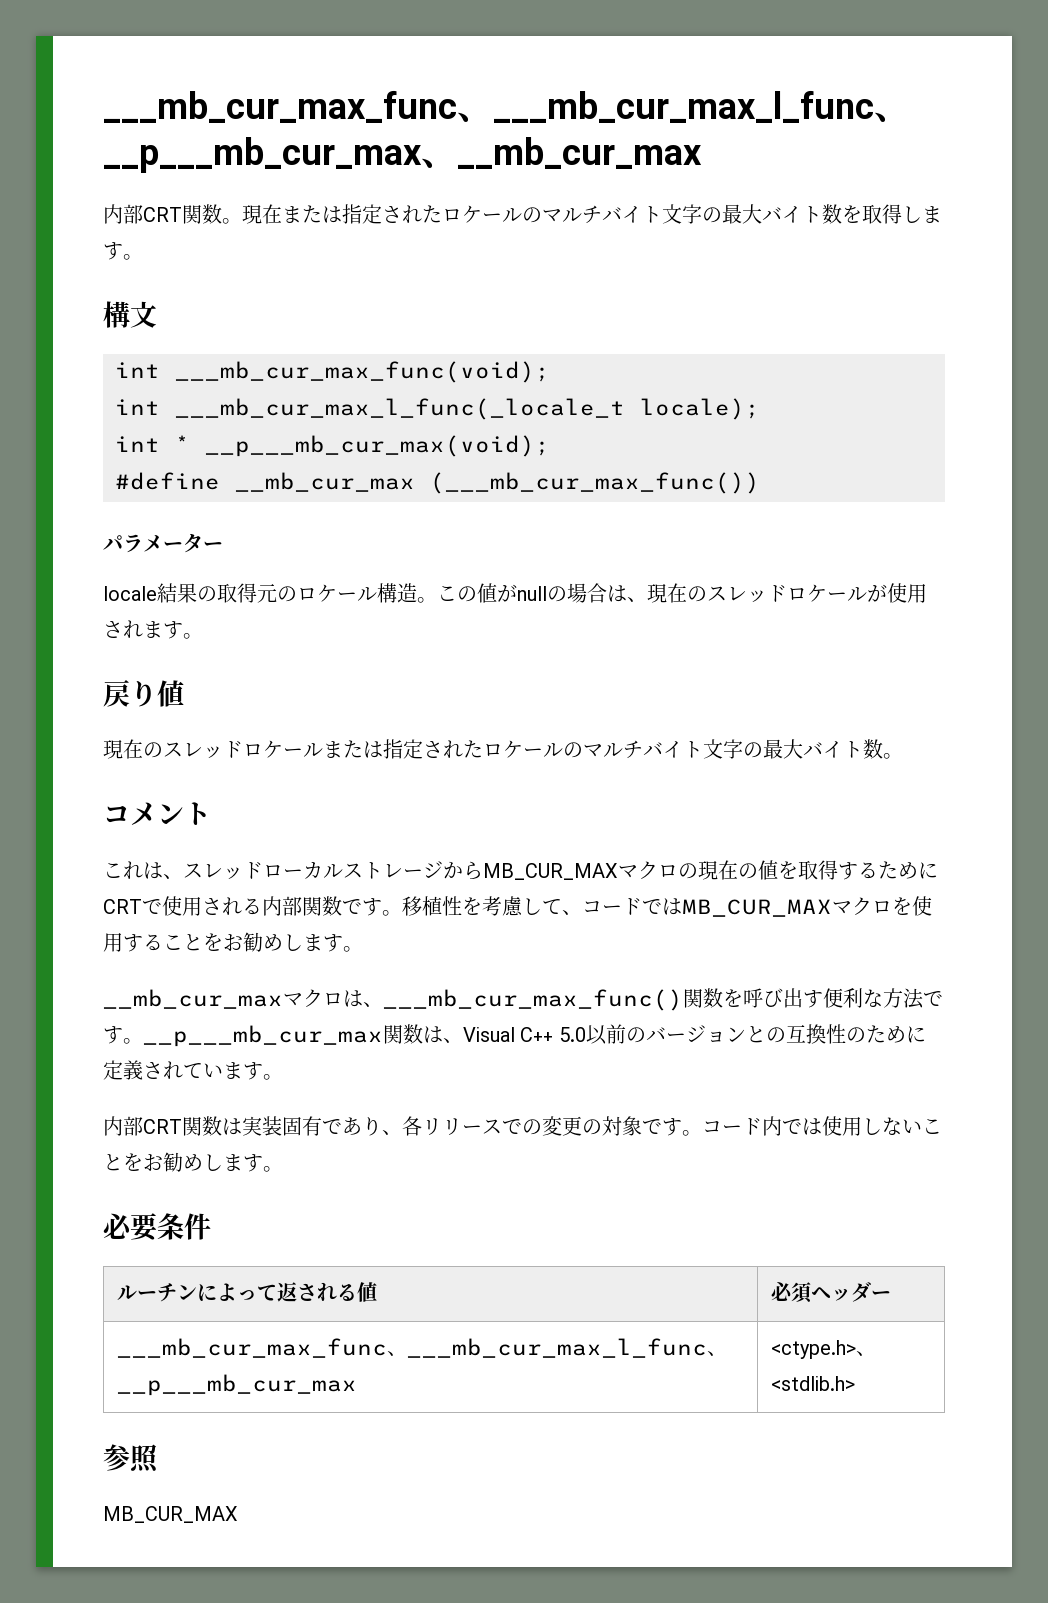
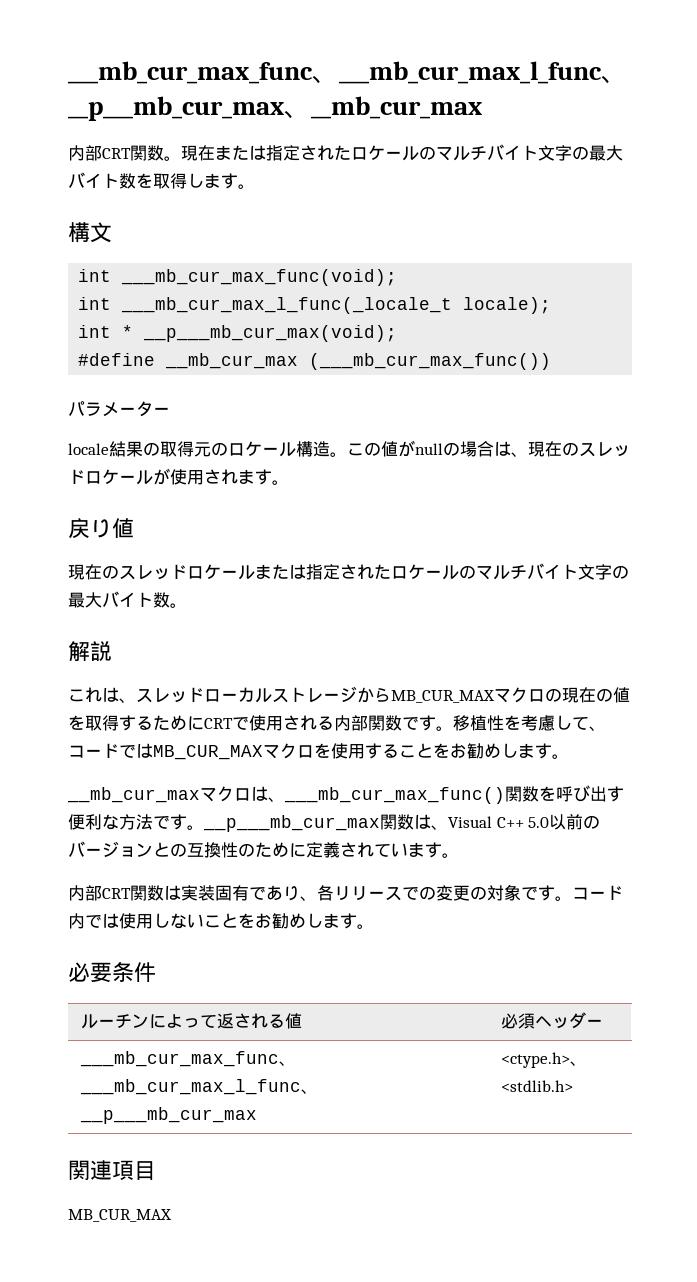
- コメント
+ 解説
- 参照
+ 関連項目

